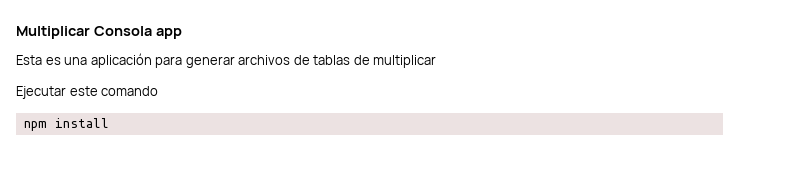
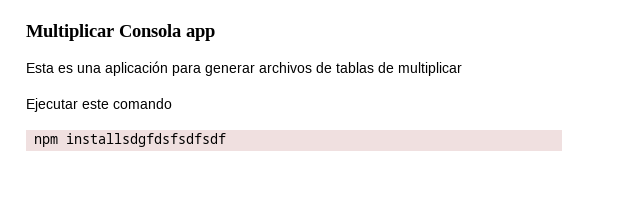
- npm install
+ npm installsdgfdsfsdfsdf

